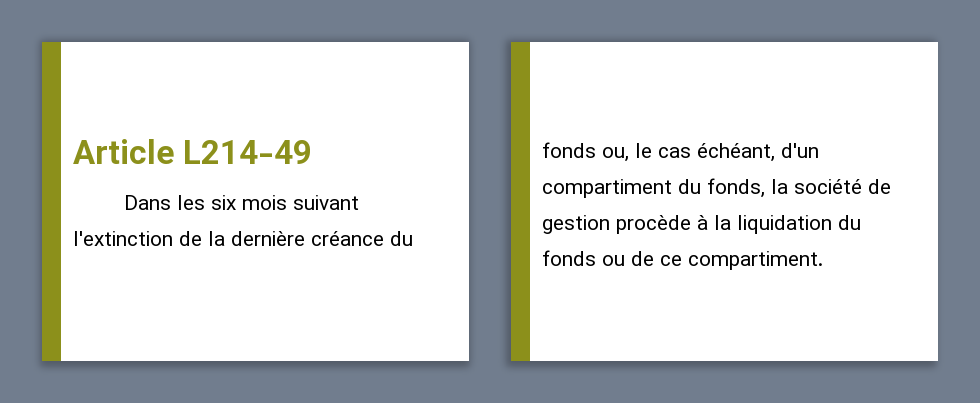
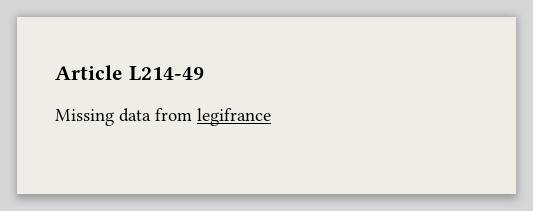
- Dans les six mois suivant l'extinction de la dernière créance du fonds ou, le cas échéant, d'un compartiment du fonds, la société de gestion procède à la liquidation du fonds ou de ce compartiment.
+ Missing data from legifrance

